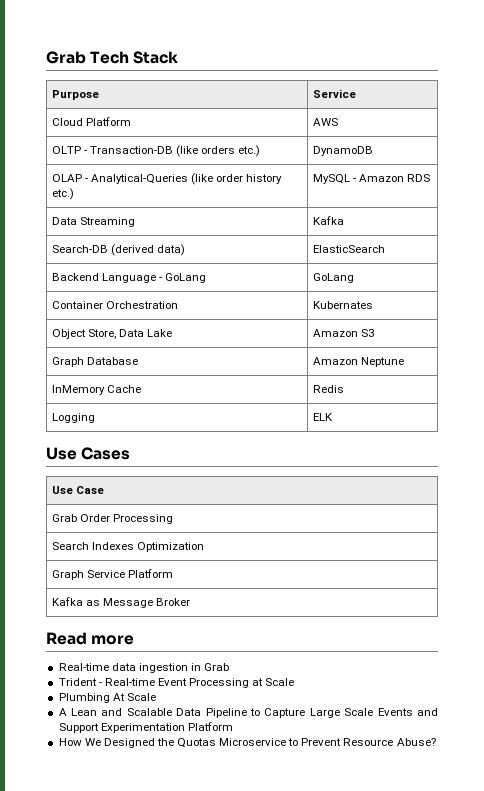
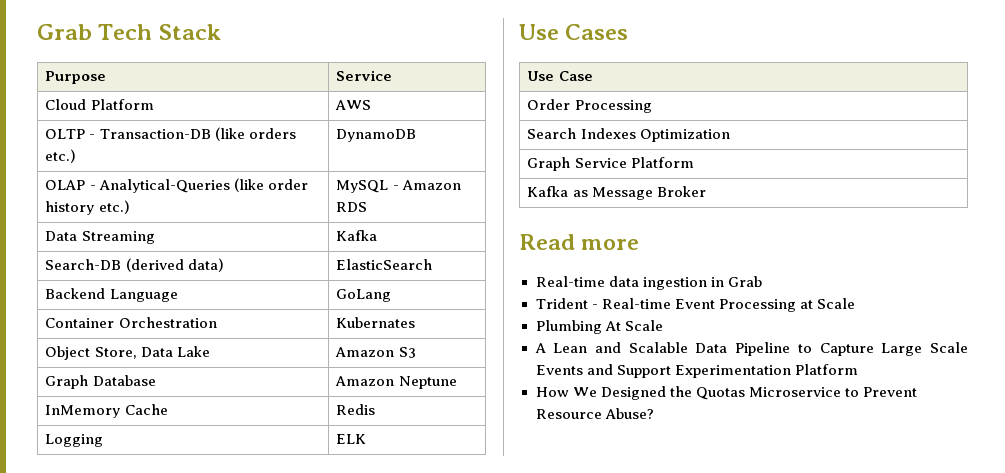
- Backend Language - GoLang | GoLang
+ Backend Language | GoLang
- Grab Order Processing
+ Order Processing

